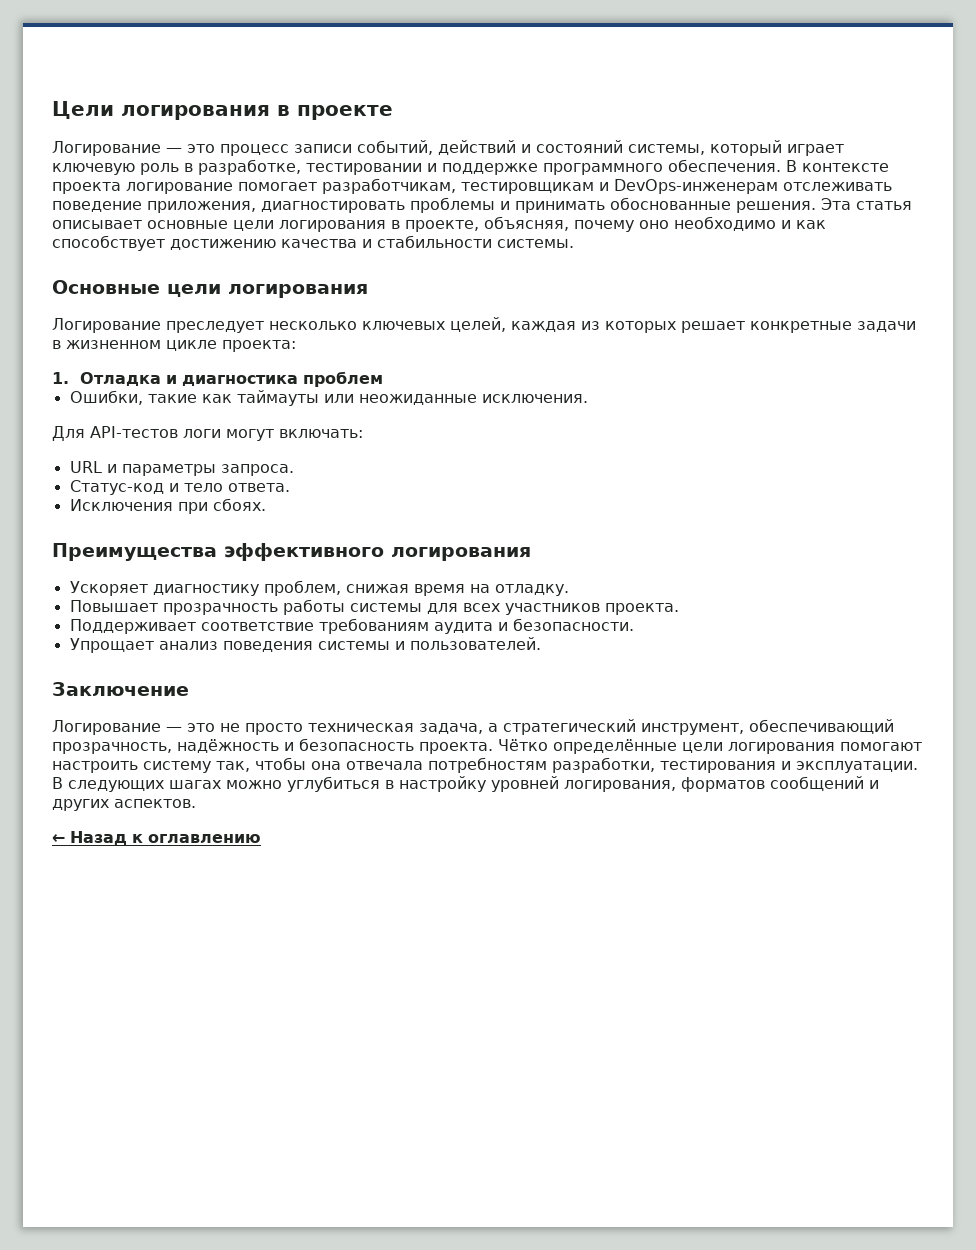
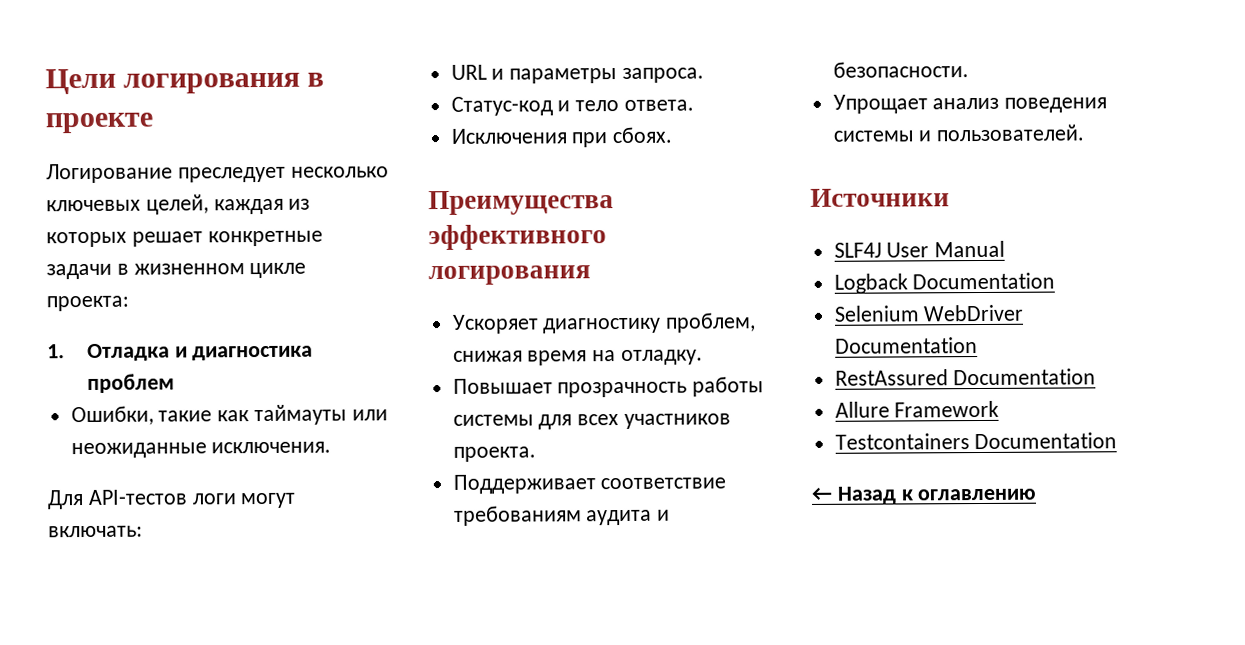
- Логирование — это процесс записи событий, действий и состояний системы, который играет ключевую роль в разработке, тестировании и поддержке программного обеспечения. В контексте проекта логирование помогает разработчикам, тестировщикам и DevOps-инженерам отслеживать поведение приложения, диагностировать проблемы и принимать обоснованные решения. Эта статья описывает основные цели логирования в проекте, объясняя, почему оно необходимо и как способствует достижению качества и стабильности системы.
- Основные цели логирования
- Заключение
- Логирование — это не просто техническая задача, а стратегический инструмент, обеспечивающий прозрачность, надёжность и безопасность проекта. Чётко определённые цели логирования помогают настроить систему так, чтобы она отвечала потребностям разработки, тестирования и эксплуатации. В следующих шагах можно углубиться в настройку уровней логирования, форматов сообщений и других аспектов.
+ Источники
+ SLF4J User Manual
+ Logback Documentation
+ Selenium WebDriver Documentation
+ RestAssured Documentation
+ Allure Framework
+ Testcontainers Documentation

